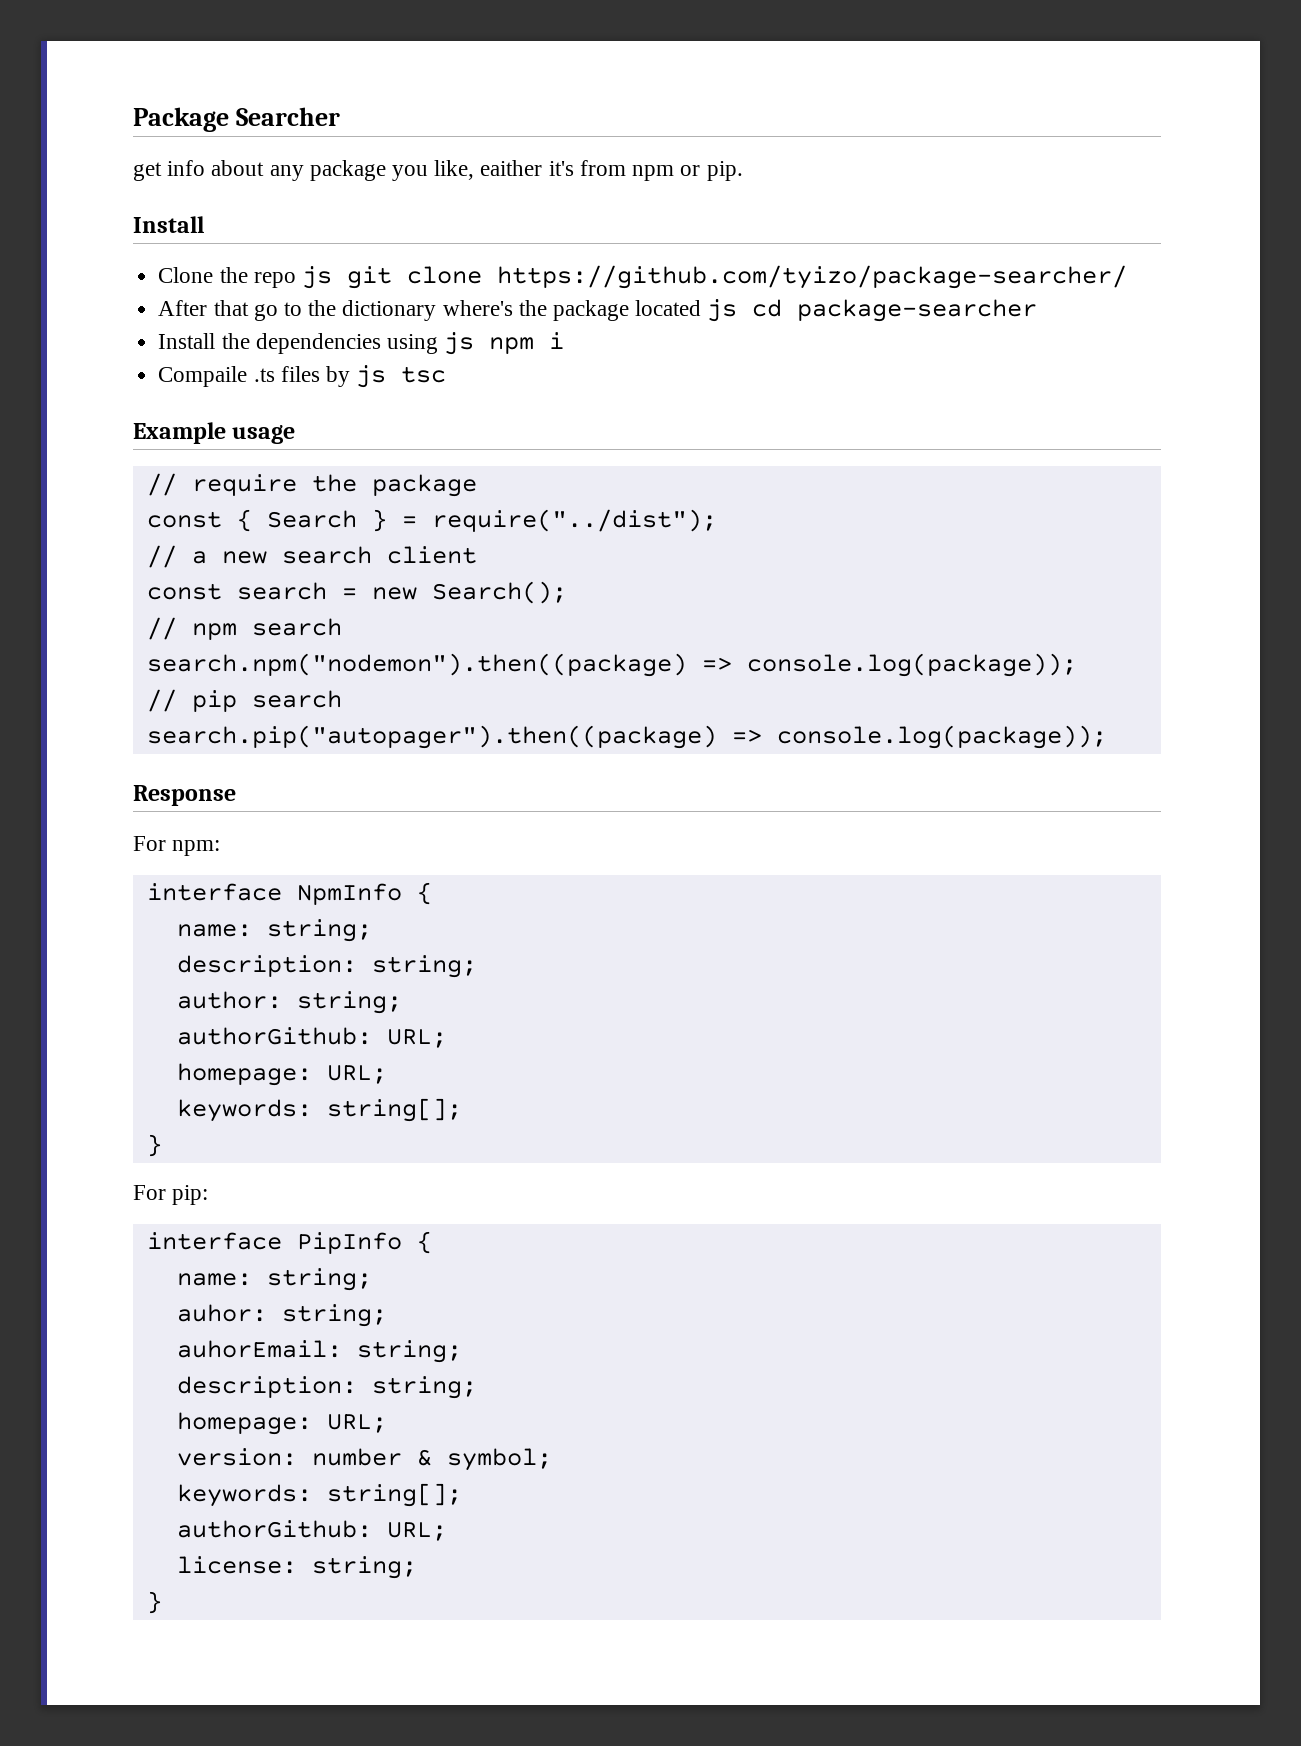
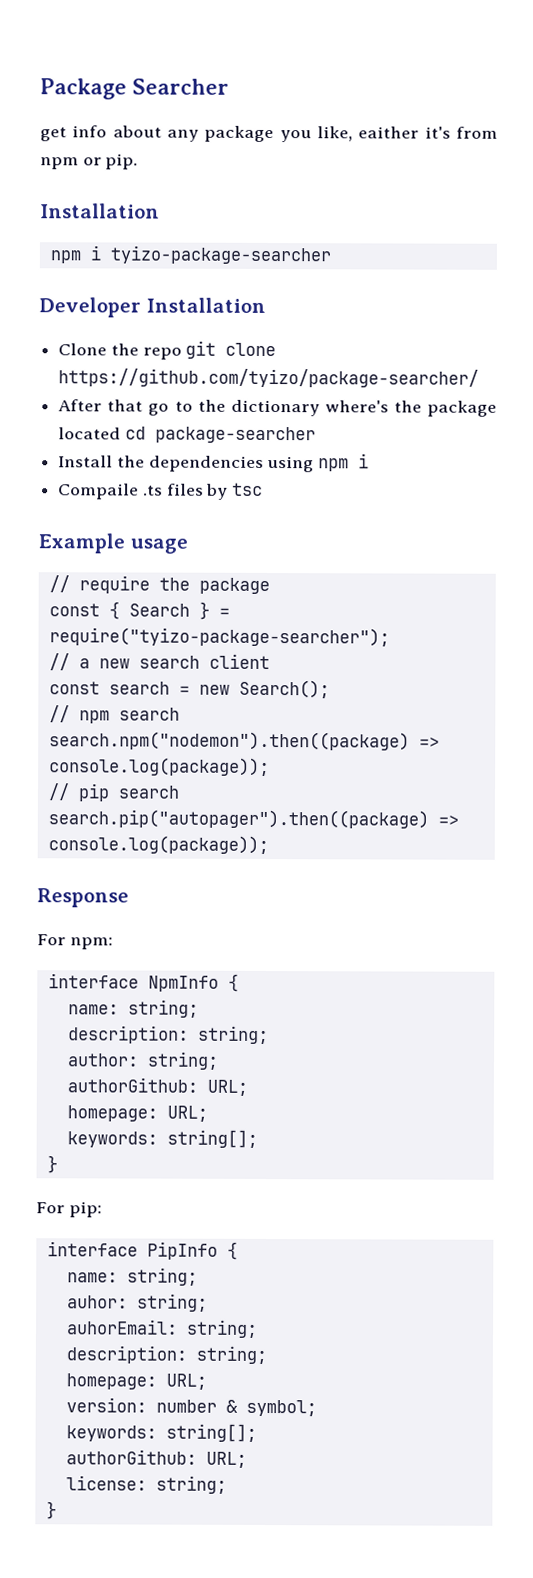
  get info about any package you like, eaither it's from npm or pip.
- Install
+ Installation
+ npm i tyizo-package-searcher
+ Developer Installation
- Clone the repo js git clone https://github.com/tyizo/package-searcher/
+ Clone the repo git clone https://github.com/tyizo/package-searcher/
- After that go to the dictionary where's the package located js cd package-searcher
+ After that go to the dictionary where's the package located cd package-searcher
- Install the dependencies using js npm i
+ Install the dependencies using npm i
- Compaile .ts files by js tsc
+ Compaile .ts files by tsc
- const { Search } = require("../dist");
+ const { Search } = require("tyizo-package-searcher");

